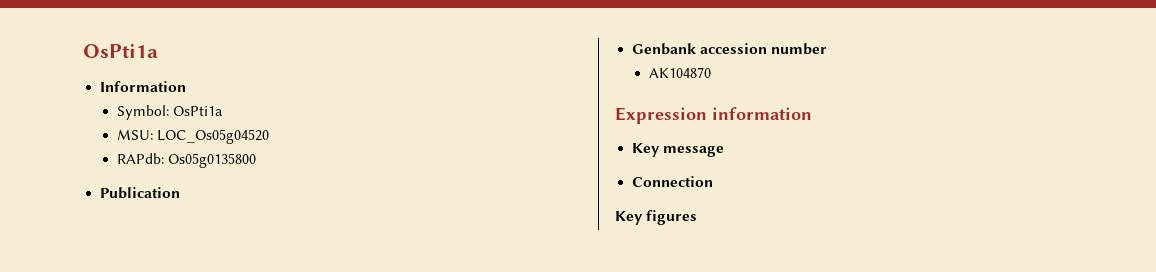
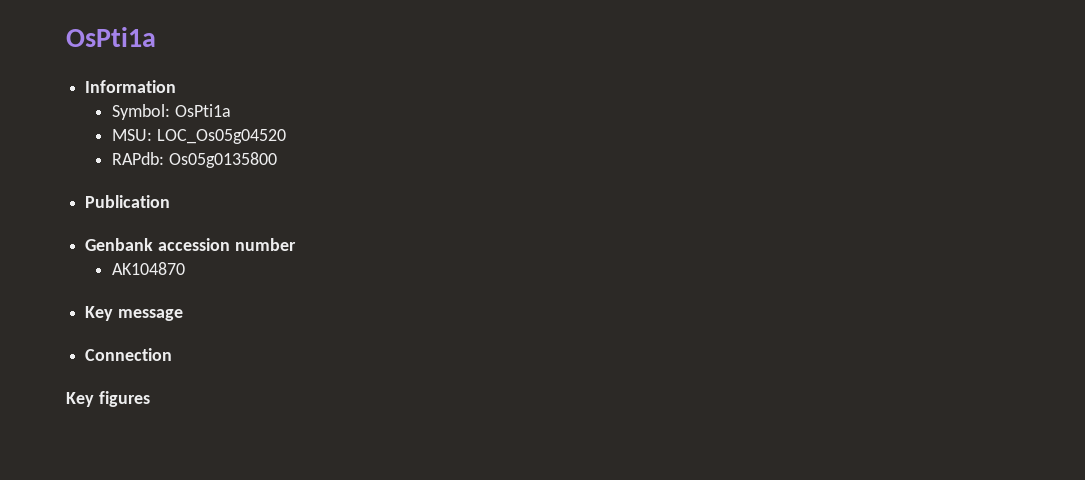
- Expression information

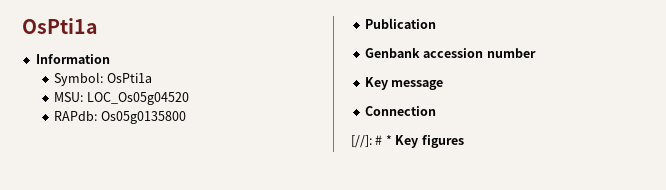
- AK104870
- Key figures
+ [//]: # * Key figures

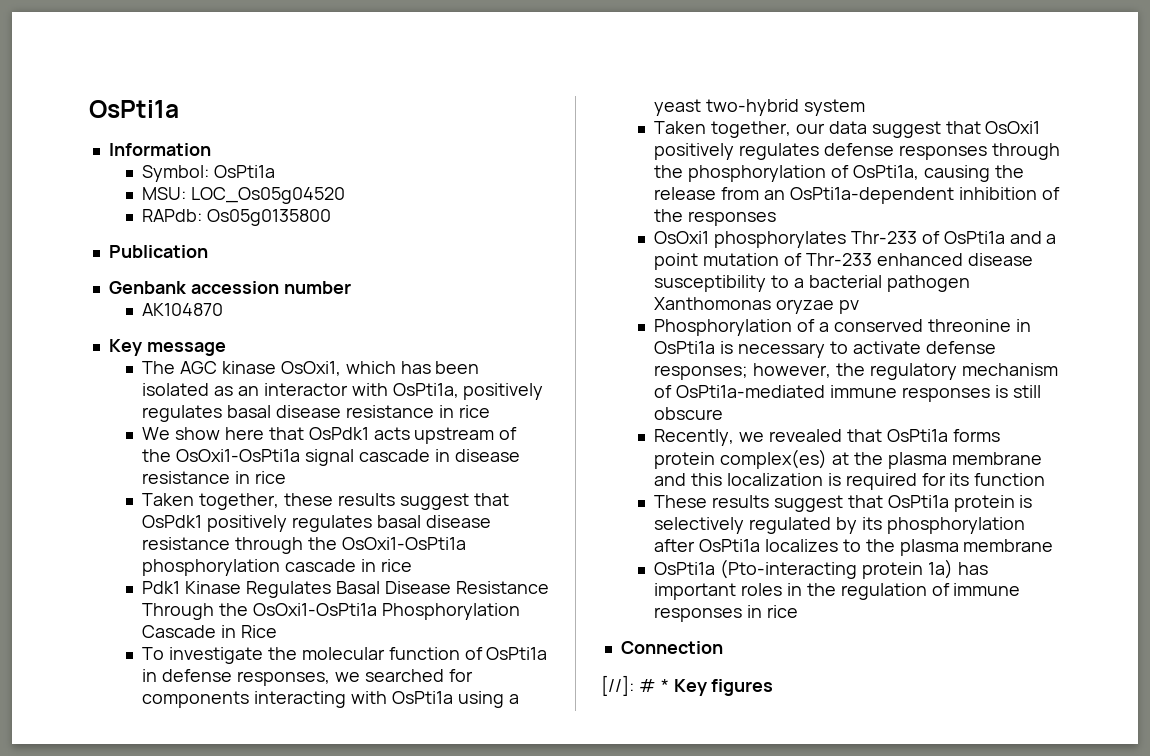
+ AK104870
+ The AGC kinase OsOxi1, which has been isolated as an interactor with OsPti1a, positively regulates basal disease resistance in rice
+ We show here that OsPdk1 acts upstream of the OsOxi1-OsPti1a signal cascade in disease resistance in rice
+ Taken together, these results suggest that OsPdk1 positively regulates basal disease resistance through the OsOxi1-OsPti1a phosphorylation cascade in rice
+ Pdk1 Kinase Regulates Basal Disease Resistance Through the OsOxi1-OsPti1a Phosphorylation Cascade in Rice
+ To investigate the molecular function of OsPti1a in defense responses, we searched for components interacting with OsPti1a using a yeast two-hybrid system
+ Taken together, our data suggest that OsOxi1 positively regulates defense responses through the phosphorylation of OsPti1a, causing the release from an OsPti1a-dependent inhibition of the responses
+ OsOxi1 phosphorylates Thr-233 of OsPti1a and a point mutation of Thr-233 enhanced disease susceptibility to a bacterial pathogen Xanthomonas oryzae pv
+ Phosphorylation of a conserved threonine in OsPti1a is necessary to activate defense responses; however, the regulatory mechanism of OsPti1a-mediated immune responses is still obscure
+ Recently, we revealed that OsPti1a forms protein complex(es) at the plasma membrane and this localization is required for its function
+ These results suggest that OsPti1a protein is selectively regulated by its phosphorylation after OsPti1a localizes to the plasma membrane
+ OsPti1a (Pto-interacting protein 1a) has important roles in the regulation of immune responses in rice

